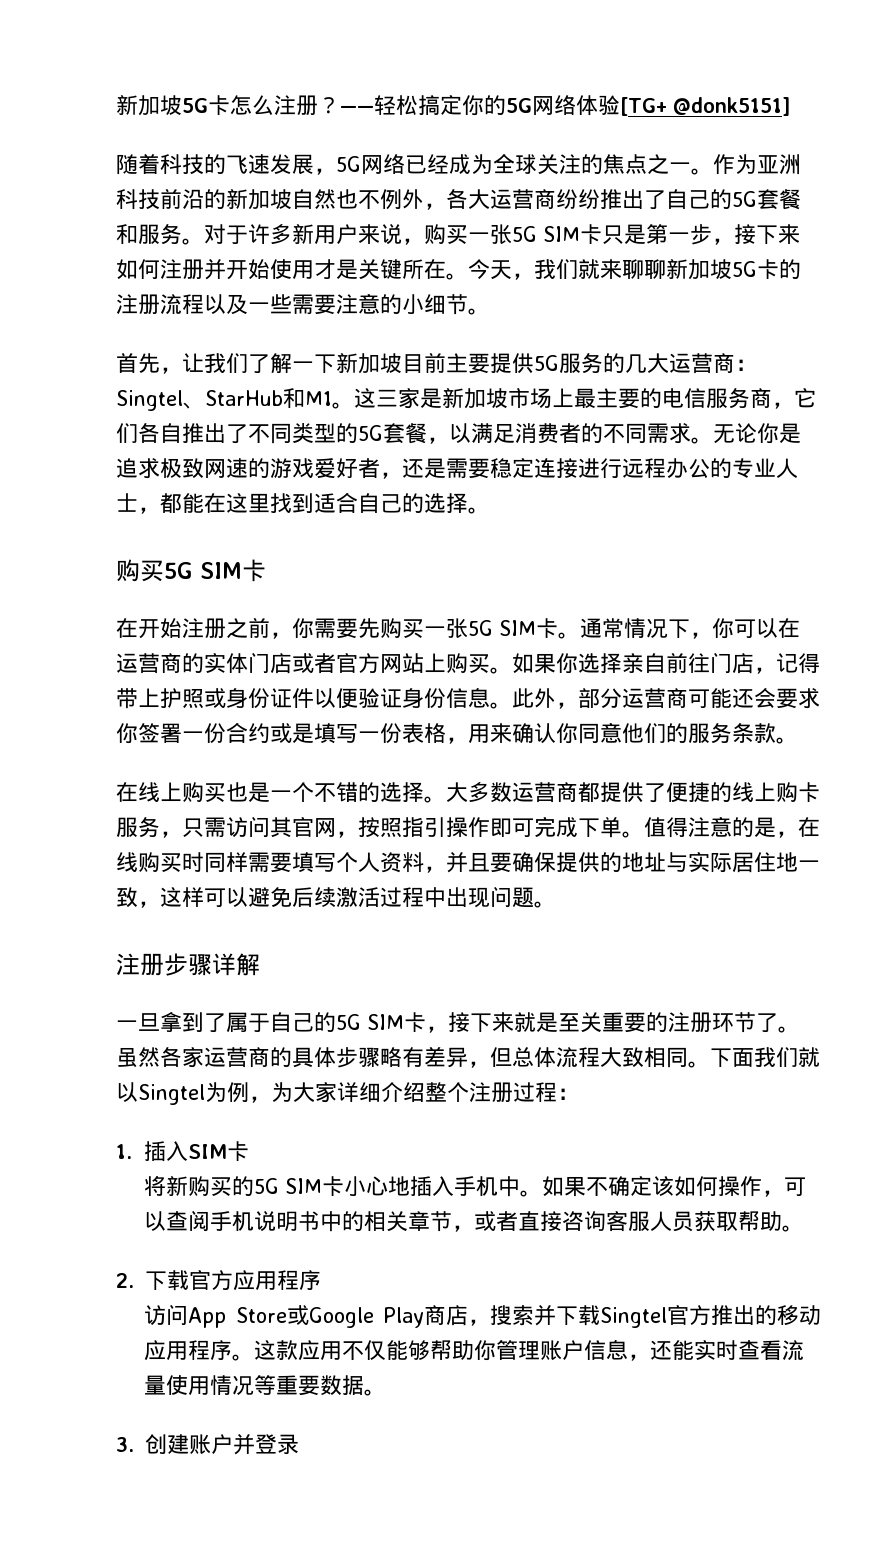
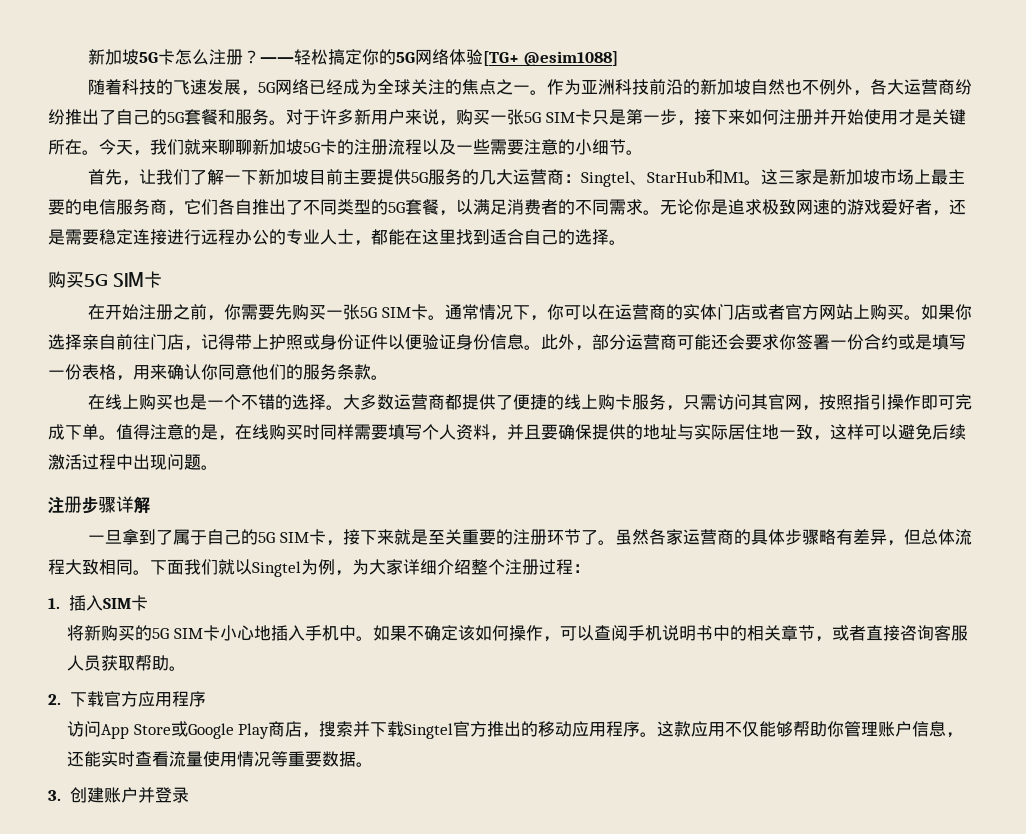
- ——轻松搞定你的5G网络体验[TG+ @donk5151]
+ ——轻松搞定你的5G网络体验[TG+ @esim1088]

